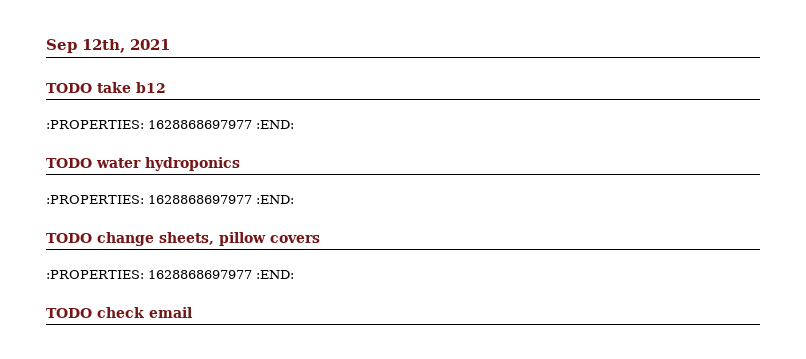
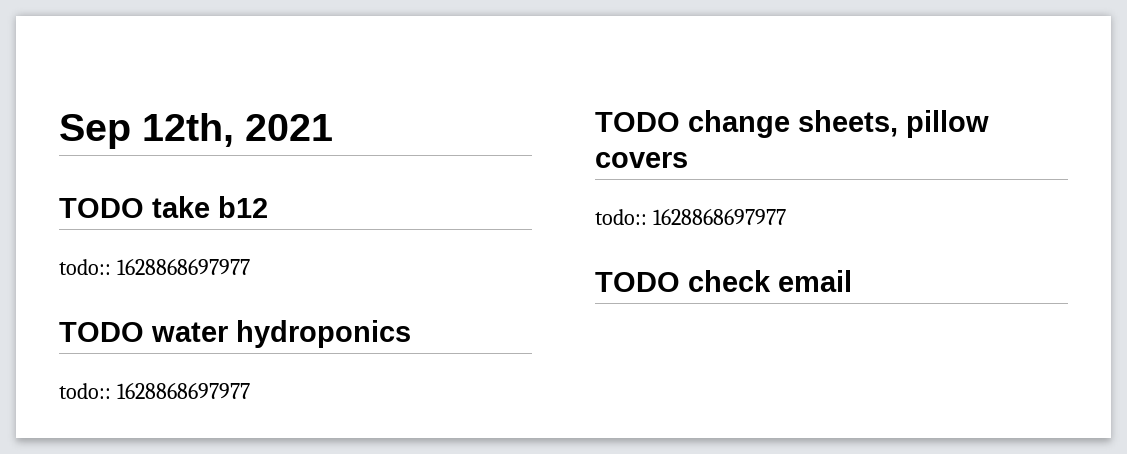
  TODO take b12
- :PROPERTIES: 1628868697977 :END:
+ todo:: 1628868697977
  TODO water hydroponics
- :PROPERTIES: 1628868697977 :END:
+ todo:: 1628868697977
  TODO change sheets, pillow covers
- :PROPERTIES: 1628868697977 :END:
+ todo:: 1628868697977

